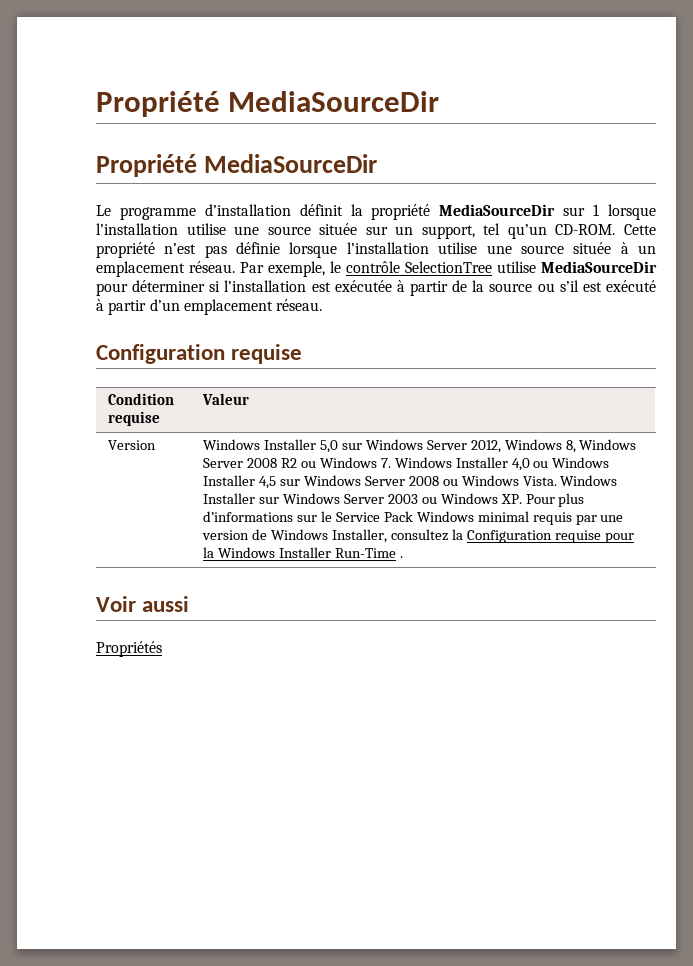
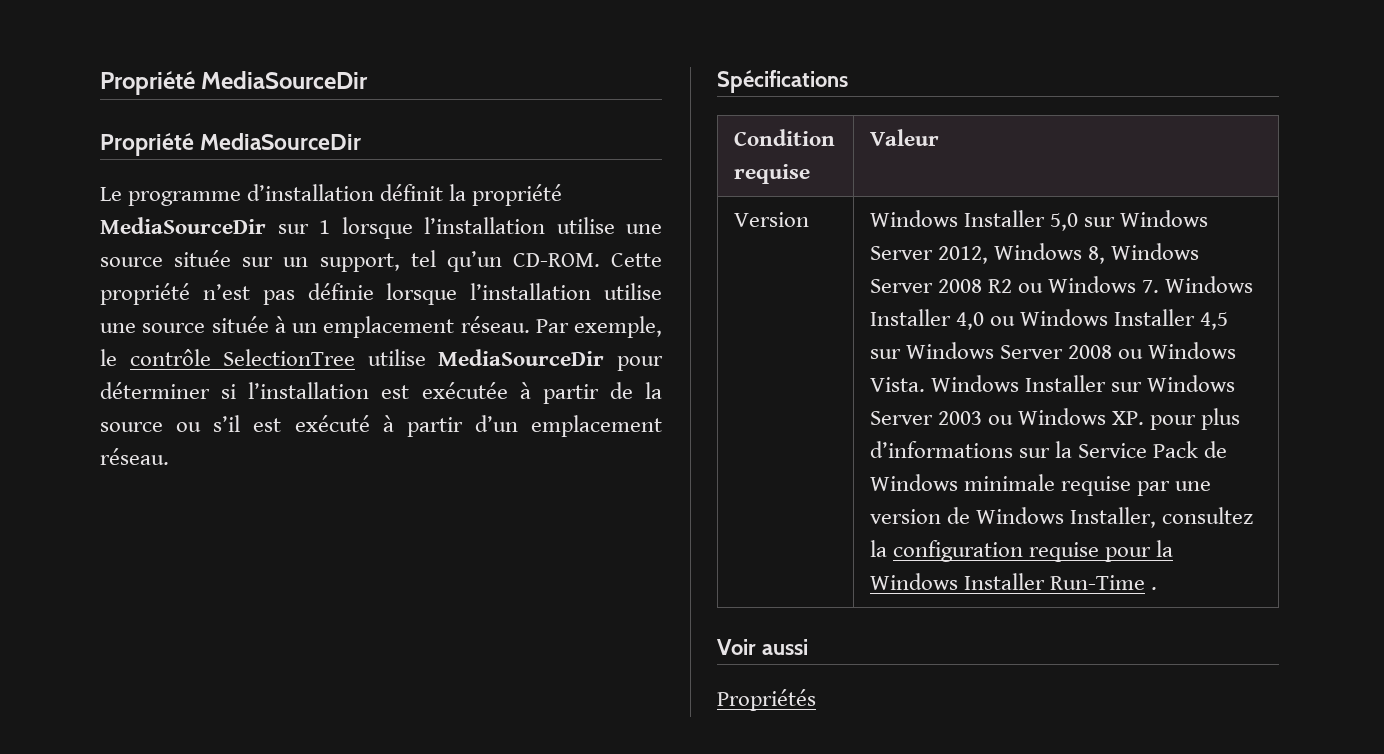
  Par exemple, le contrôle SelectionTree utilise MediaSourceDir pour déterminer si l’installation est exécutée à partir de la source ou s’il est exécuté à partir d’un emplacement réseau.
- Configuration requise
+ Spécifications
- Windows Installer sur Windows Server 2003 ou Windows XP. Pour plus d’informations sur le Service Pack Windows minimal requis par une version de Windows Installer, consultez la Configuration requise pour la Windows Installer Run-Time .
+ Windows Installer sur Windows Server 2003 ou Windows XP. pour plus d’informations sur la Service Pack de Windows minimale requise par une version de Windows Installer, consultez la configuration requise pour la Windows Installer Run-Time .

